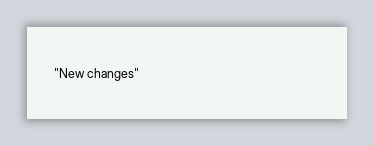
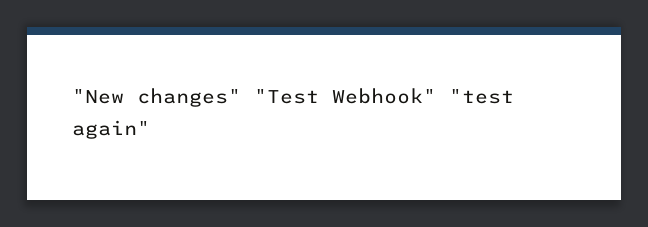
- "New changes"
+ "New changes" "Test Webhook" "test again"

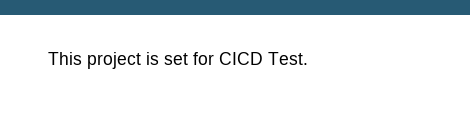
- "New changes" "Test Webhook" "test again"
+ This project is set for CICD Test.

